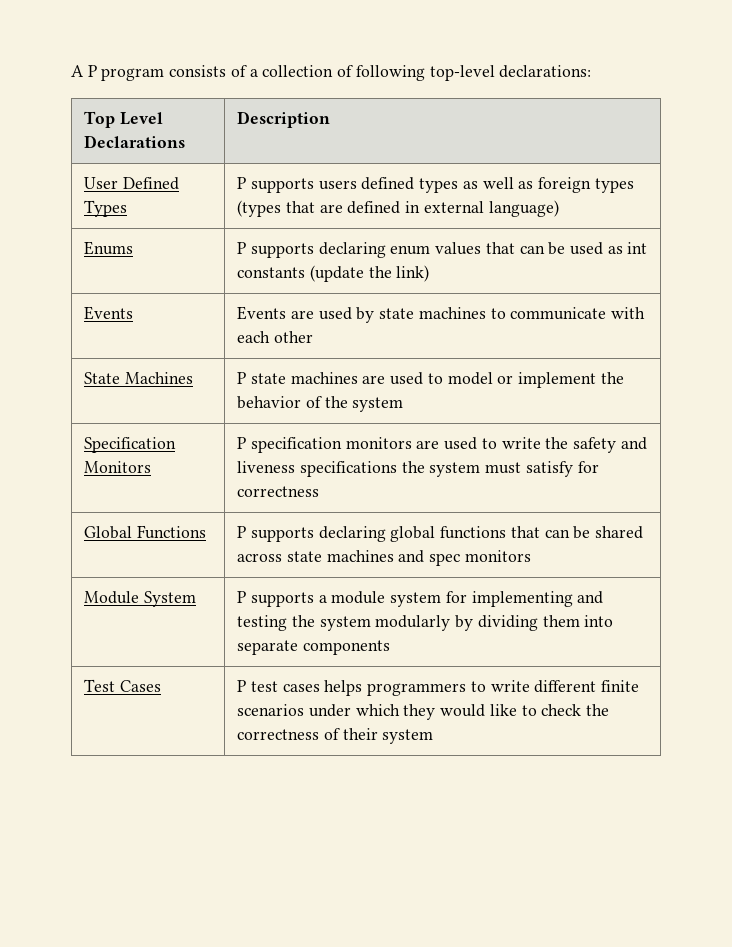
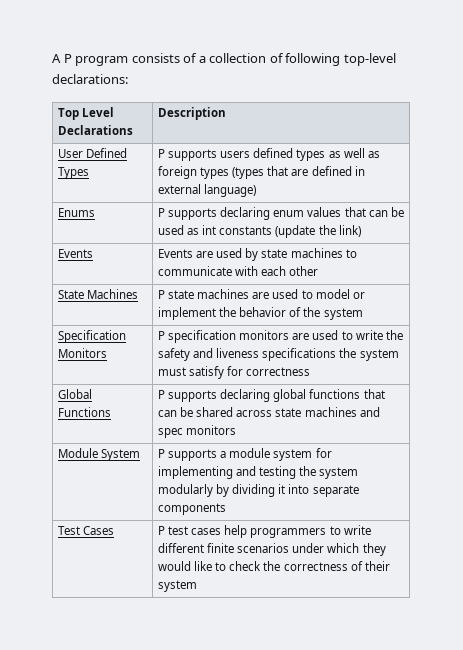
- Module System | P supports a module system for implementing and testing the system modularly by dividing them into separate components
+ Module System | P supports a module system for implementing and testing the system modularly by dividing it into separate components
- Test Cases | P test cases helps programmers to write different finite scenarios under which they would like to check the correctness of their system
+ Test Cases | P test cases help programmers to write different finite scenarios under which they would like to check the correctness of their system

